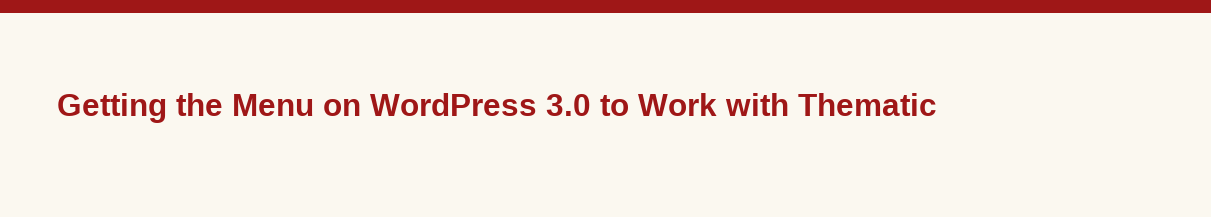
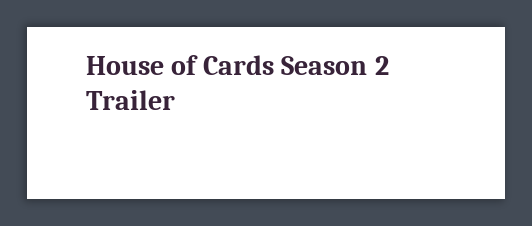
- Getting the Menu on WordPress 3.0 to Work with Thematic
+ House of Cards Season 2 Trailer

